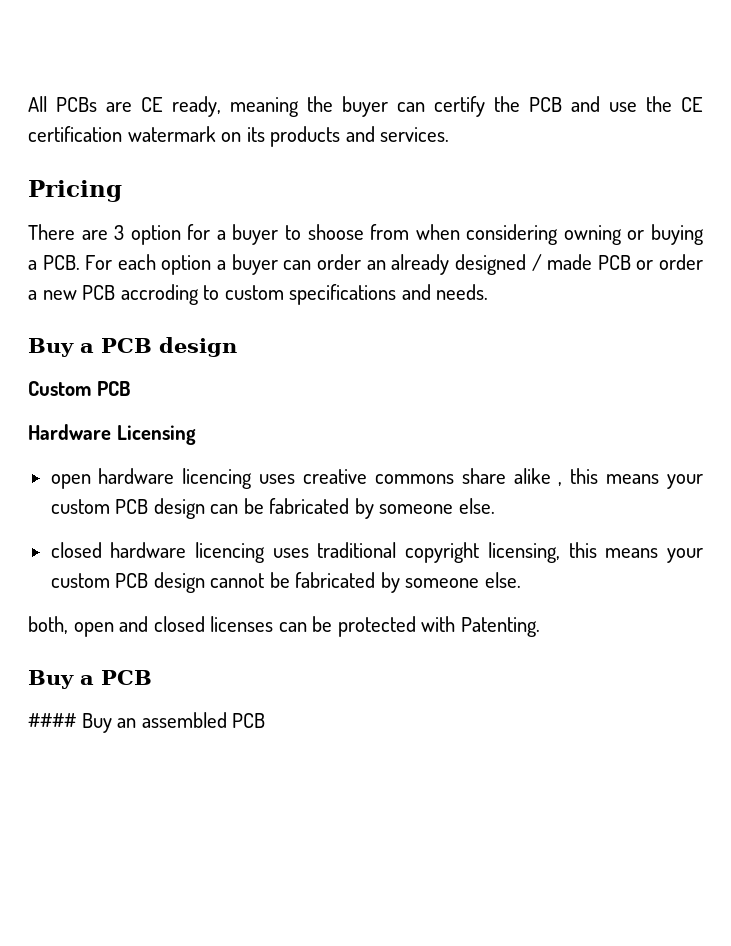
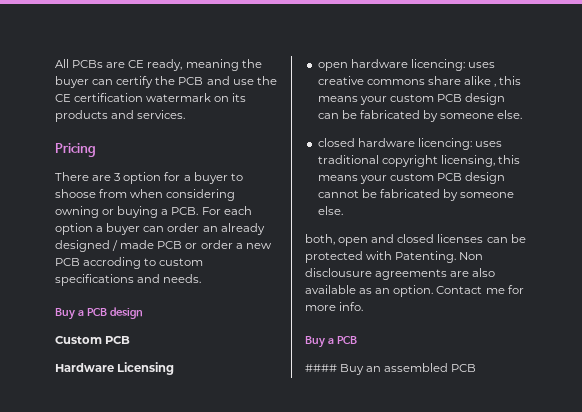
- open hardware licencing uses creative commons share alike , this means your custom PCB design can be fabricated by someone else.
+ open hardware licencing: uses creative commons share alike , this means your custom PCB design can be fabricated by someone else.
- closed hardware licencing uses traditional copyright licensing, this means your custom PCB design cannot be fabricated by someone else.
+ closed hardware licencing: uses traditional copyright licensing, this means your custom PCB design cannot be fabricated by someone else.
+ Non disclousure agreements are also available as an option. Contact me for more info.

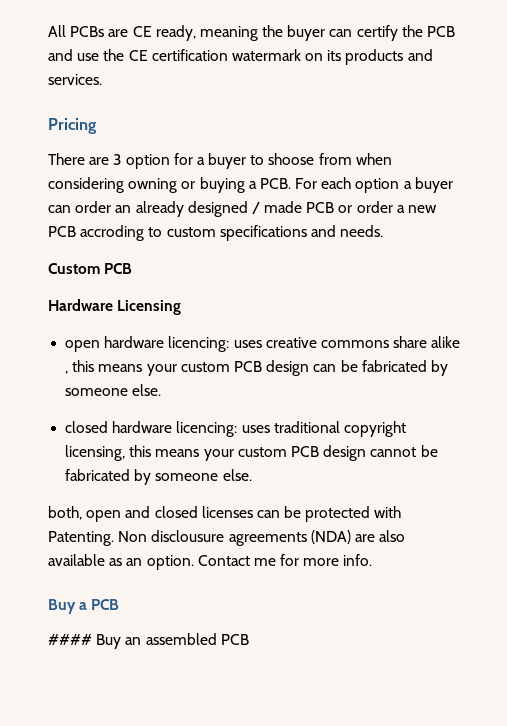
- Buy a PCB design
- Non disclousure agreements are also available as an option.
+ Non disclousure agreements (NDA) are also available as an option.

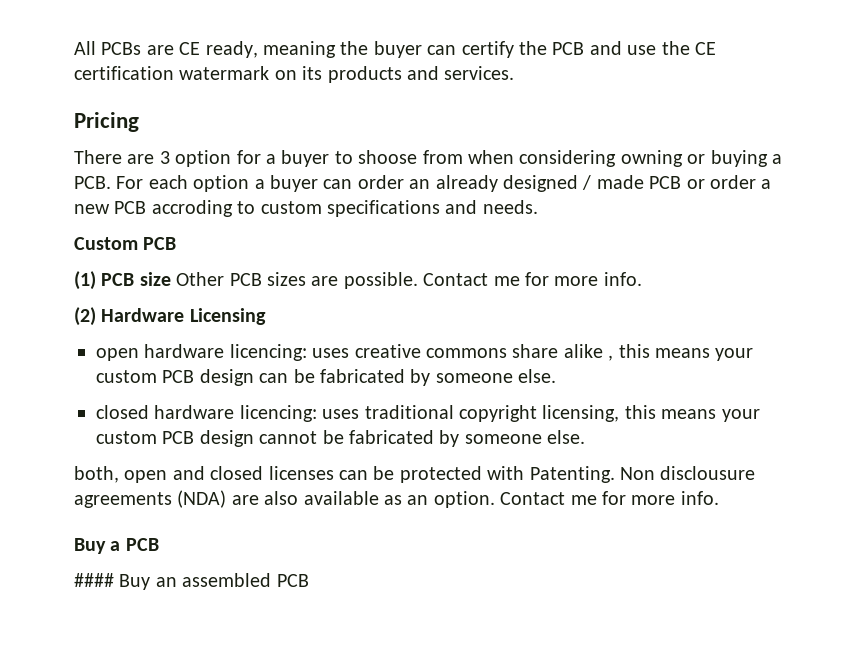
- Hardware Licensing
+ (1) PCB size Other PCB sizes are possible. Contact me for more info.
+ (2) Hardware Licensing

